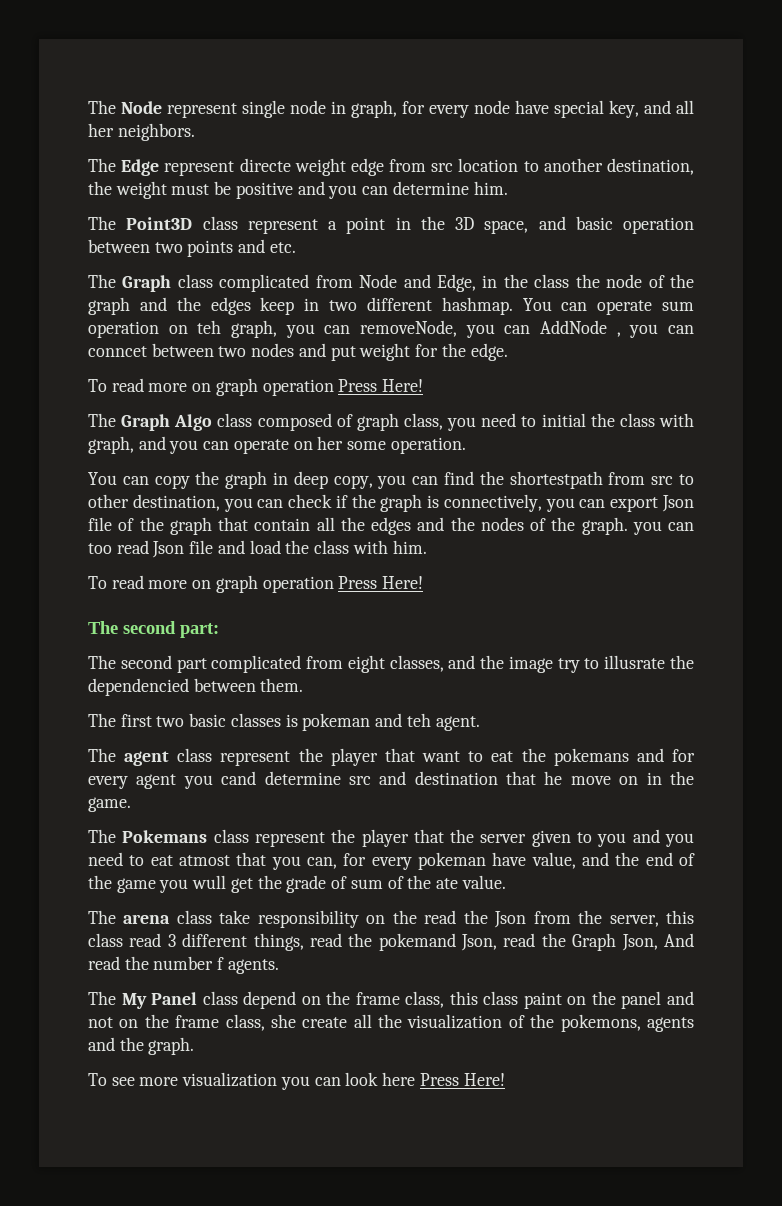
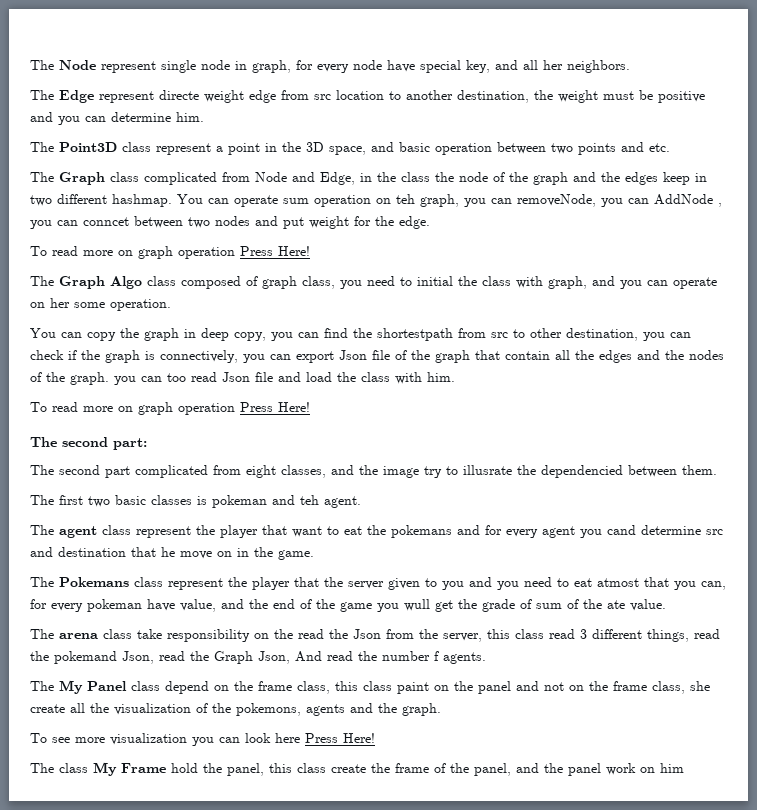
+ The class My Frame hold the panel, this class create the frame of the panel, and the panel work on him

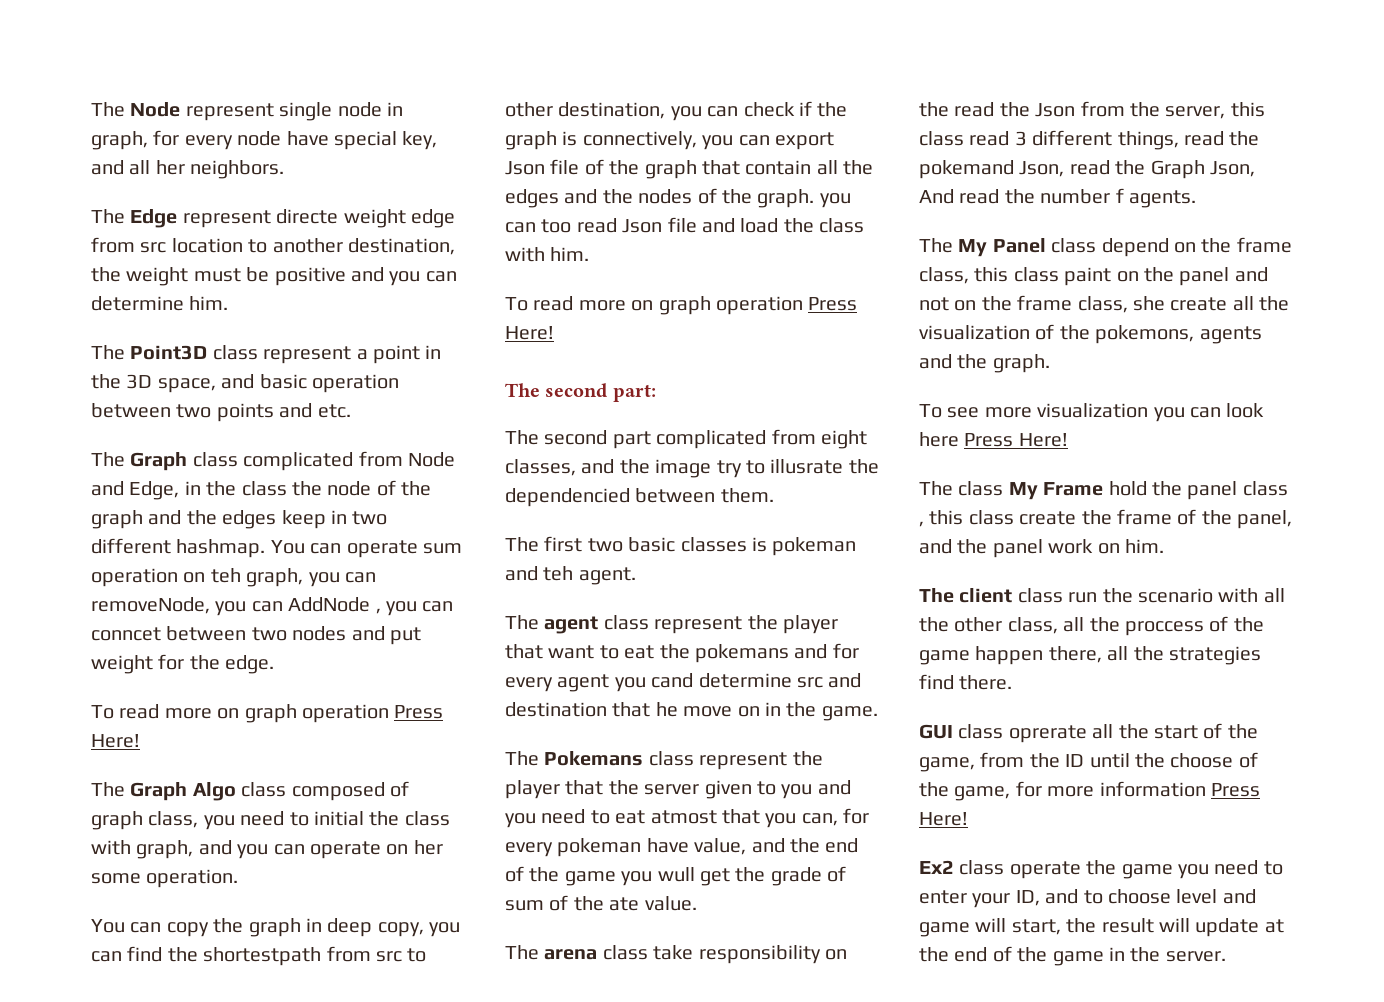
- The class My Frame hold the panel, this class create the frame of the panel, and the panel work on him
+ The class My Frame hold the panel class , this class create the frame of the panel, and the panel work on him.
+ The client class run the scenario with all the other class, all the proccess of the game happen there, all the strategies find there.
+ GUI class oprerate all the start of the game, from the ID until the choose of the game, for more information Press Here!
+ Ex2 class operate the game you need to enter your ID, and to choose level and game will start, the result will update at the end of the game in the server.

